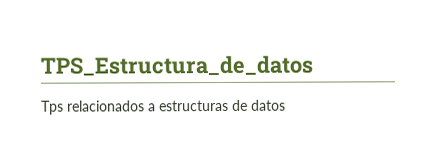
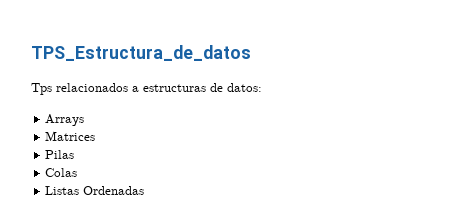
- Tps relacionados a estructuras de datos
+ Tps relacionados a estructuras de datos:
+ Arrays
+ Matrices
+ Pilas
+ Colas
+ Listas Ordenadas

